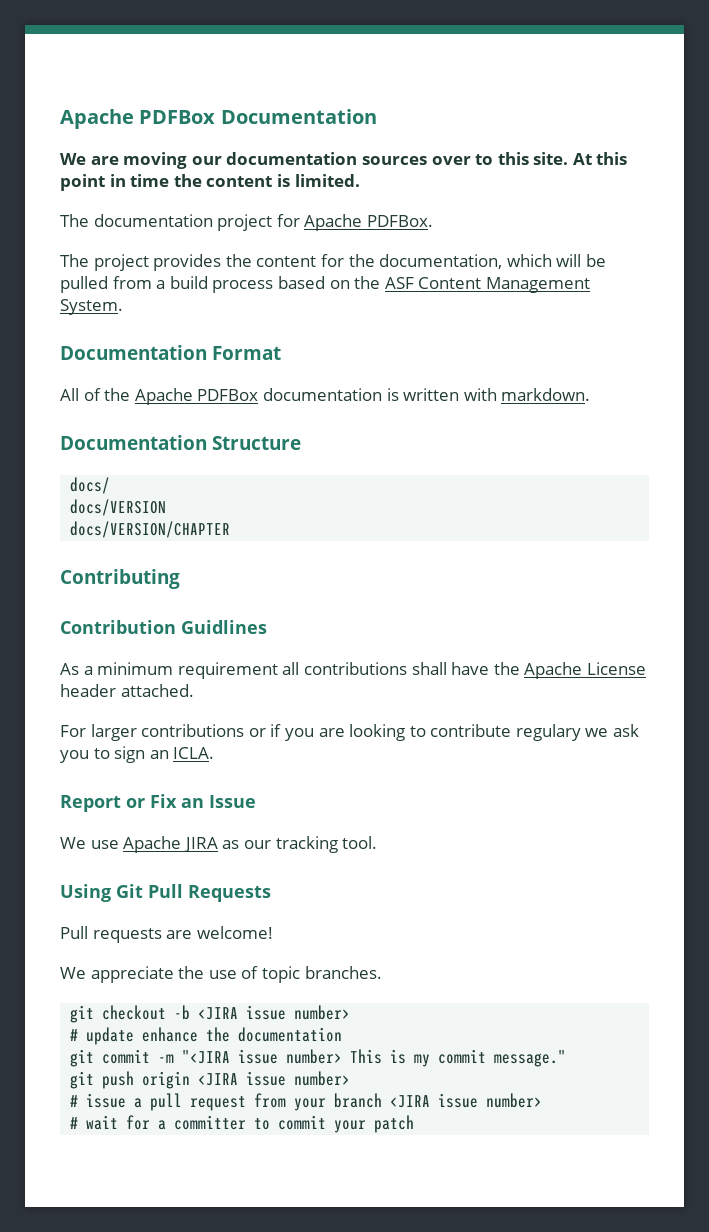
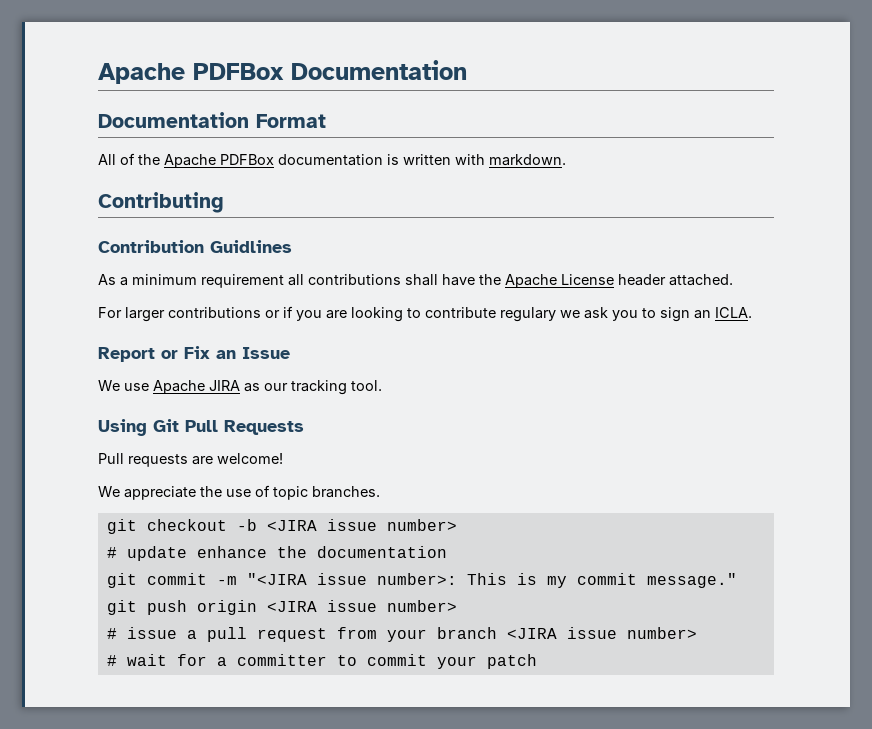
- We are moving our documentation sources over to this site. At this point in time the content is limited.
- The documentation project for Apache PDFBox.
- The project provides the content for the documentation, which will be pulled from a build process based on the ASF Content Management System.
- Documentation Structure
- docs/
- docs/VERSION
- docs/VERSION/CHAPTER
- git commit -m "<JIRA issue number> This is my commit message."
+ git commit -m "<JIRA issue number>: This is my commit message."

